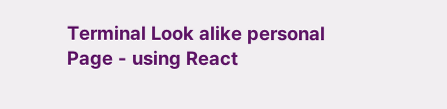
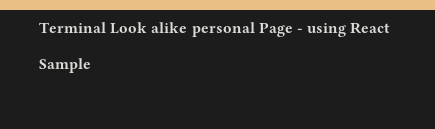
+ Sample

